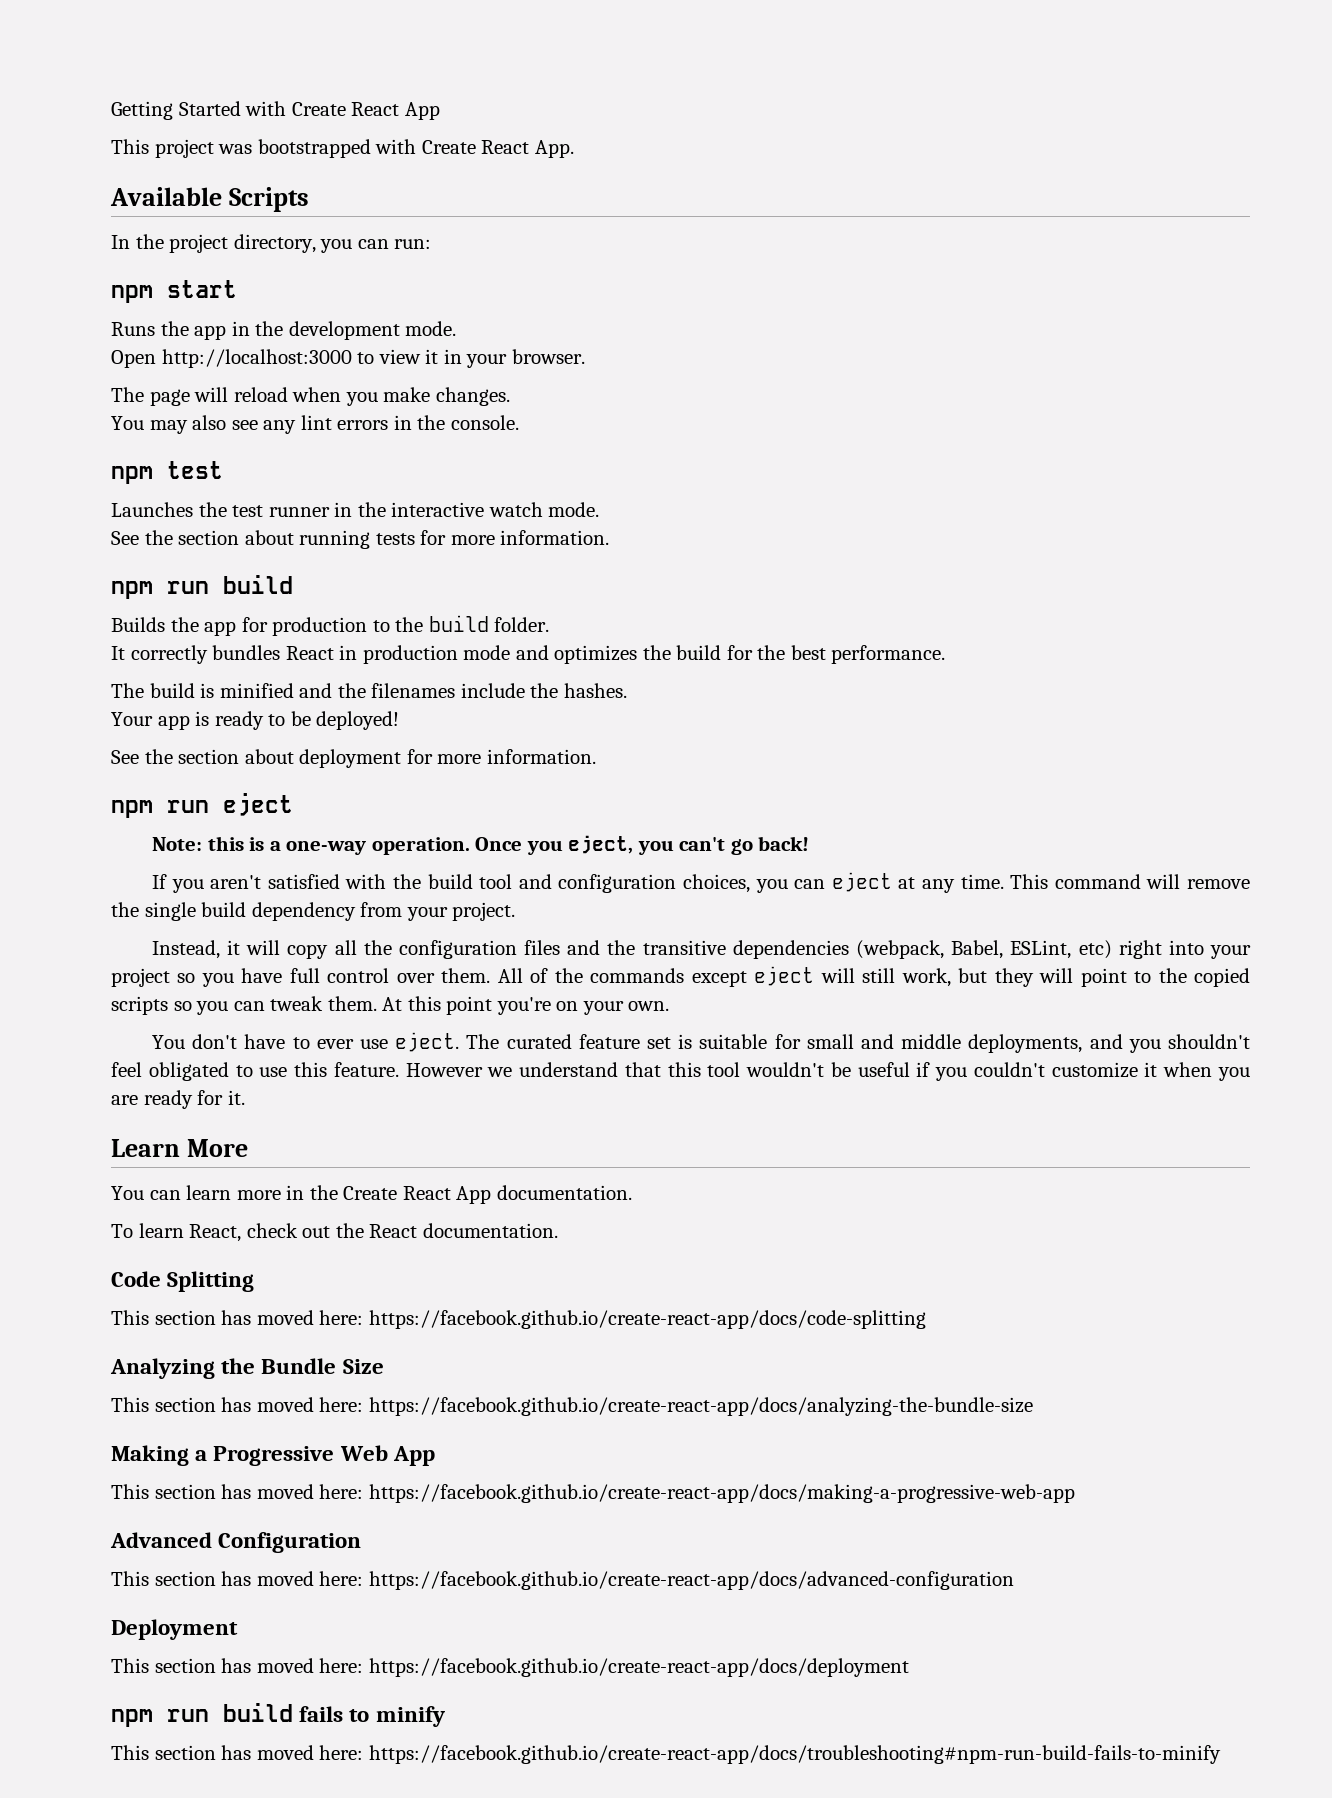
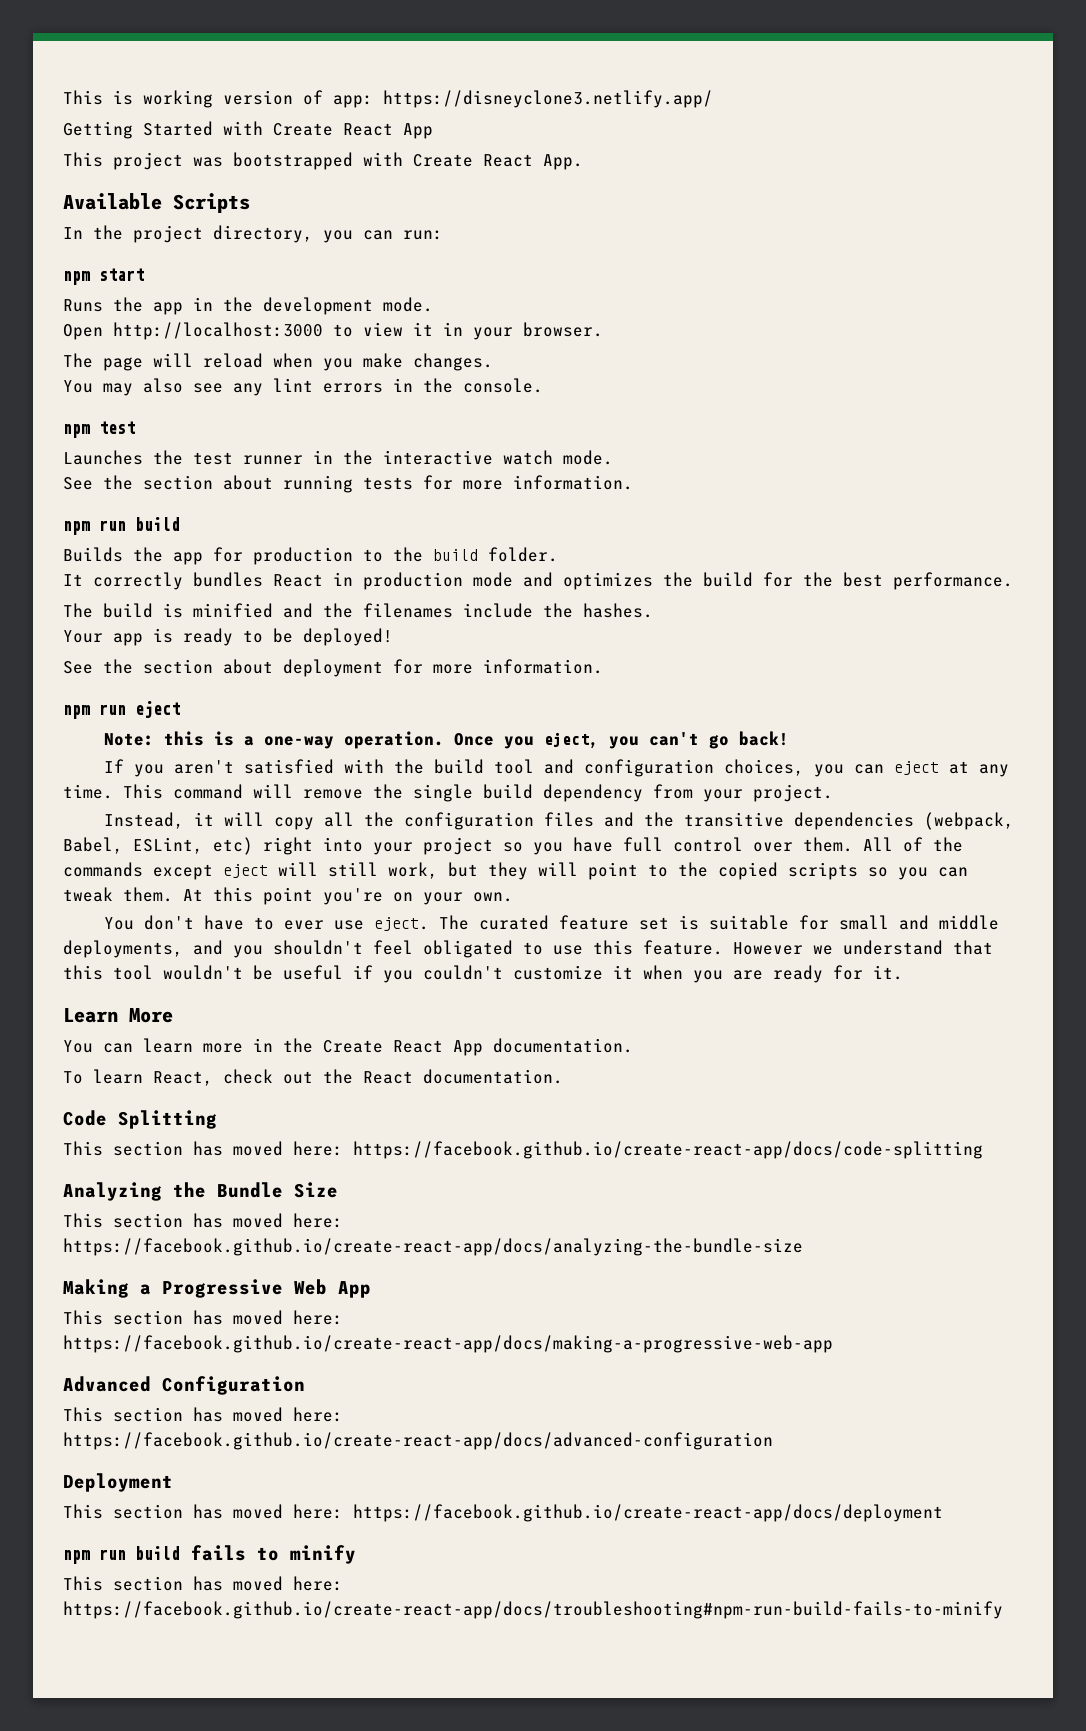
+ This is working version of app: https://disneyclone3.netlify.app/

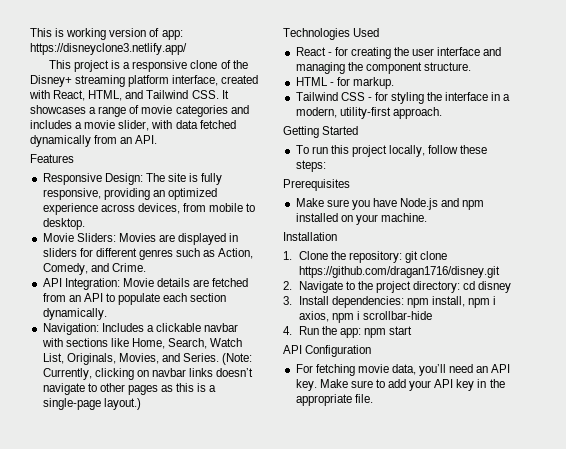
- Getting Started with Create React App
- This project was bootstrapped with Create React App.
- Available Scripts
- In the project directory, you can run:
- npm start
- Runs the app in the development mode.
- Open http://localhost:3000 to view it in your browser.
- The page will reload when you make changes.
- You may also see any lint errors in the console.
- npm test
- Launches the test runner in the interactive watch mode.
- See the section about running tests for more information.
- npm run build
- Builds the app for production to the build folder.
- It correctly bundles React in production mode and optimizes the build for the best performance.
- The build is minified and the filenames include the hashes.
- Your app is ready to be deployed!
- See the section about deployment for more information.
- npm run eject
- Note: this is a one-way operation. Once you eject, you can't go back!
- If you aren't satisfied with the build tool and configuration choices, you can eject at any time. This command will remove the single build dependency from your project.
- Instead, it will copy all the configuration files and the transitive dependencies (webpack, Babel, ESLint, etc) right into your project so you have full control over them. All of the commands except eject will still work, but they will point to the copied scripts so you can tweak them. At this point you're on your own.
- You don't have to ever use eject. The curated feature set is suitable for small and middle deployments, and you shouldn't feel obligated to use this feature. However we understand that this tool wouldn't be useful if you couldn't customize it when you are ready for it.
- Learn More
- You can learn more in the Create React App documentation.
- To learn React, check out the React documentation.
- Code Splitting
- This section has moved here: https://facebook.github.io/create-react-app/docs/code-splitting
- Analyzing the Bundle Size
- This section has moved here: https://facebook.github.io/create-react-app/docs/analyzing-the-bundle-size
- Making a Progressive Web App
- This section has moved here: https://facebook.github.io/create-react-app/docs/making-a-progressive-web-app
- Advanced Configuration
- This section has moved here: https://facebook.github.io/create-react-app/docs/advanced-configuration
- Deployment
- This section has moved here: https://facebook.github.io/create-react-app/docs/deployment
- npm run build fails to minify
- This section has moved here: https://facebook.github.io/create-react-app/docs/troubleshooting#npm-run-build-fails-to-minify
+ This project is a responsive clone of the Disney+ streaming platform interface, created with React, HTML, and Tailwind CSS. It showcases a range of movie categories and includes a movie slider, with data fetched dynamically from an API.
+ Features
+ Responsive Design: The site is fully responsive, providing an optimized experience across devices, from mobile to desktop.
+ Movie Sliders: Movies are displayed in sliders for different genres such as Action, Comedy, and Crime.
+ API Integration: Movie details are fetched from an API to populate each section dynamically.
+ Navigation: Includes a clickable navbar with sections like Home, Search, Watch List, Originals, Movies, and Series. (Note: Currently, clicking on navbar links doesn’t navigate to other pages as this is a single-page layout.)
+ Technologies Used
+ React - for creating the user interface and managing the component structure.
+ HTML - for markup.
+ Tailwind CSS - for styling the interface in a modern, utility-first approach.
+ Getting Started
+ To run this project locally, follow these steps:
+ Prerequisites
+ Make sure you have Node.js and npm installed on your machine.
+ Installation
+ 1. Clone the repository: git clone https://github.com/dragan1716/disney.git
+ 2. Navigate to the project directory: cd disney
+ 3. Install dependencies: npm install, npm i axios, npm i scrollbar-hide
+ 4. Run the app: npm start
+ API Configuration
+ For fetching movie data, you’ll need an API key. Make sure to add your API key in the appropriate file.

